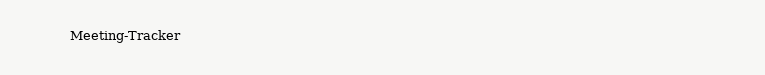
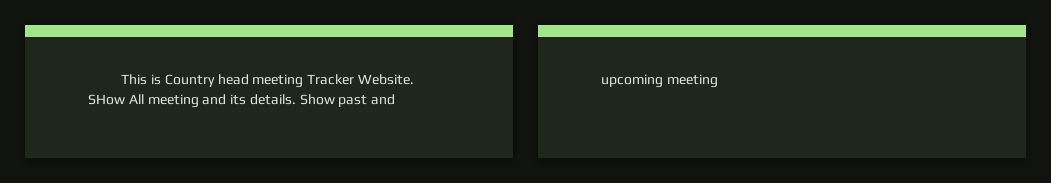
- Meeting-Tracker
+ This is Country head meeting Tracker Website. SHow All meeting and its details. Show past and upcoming meeting

